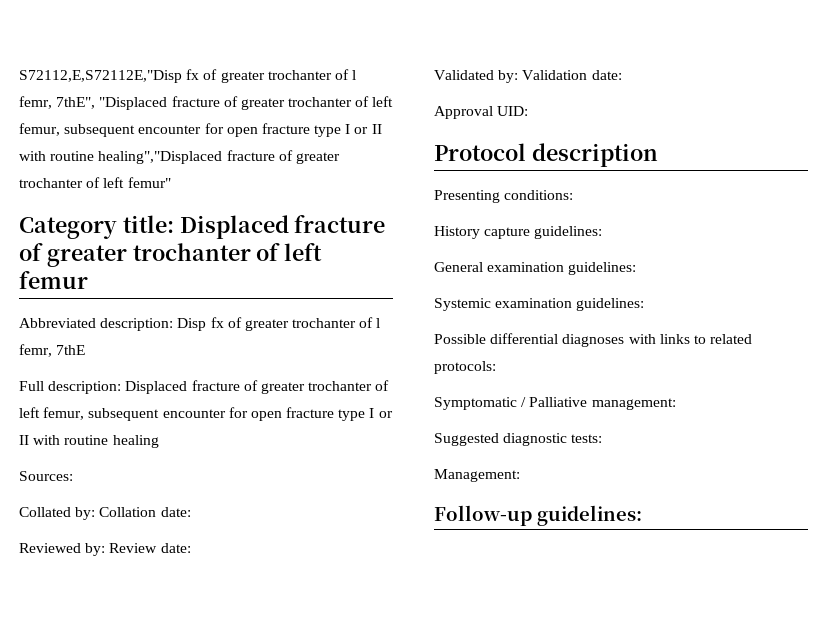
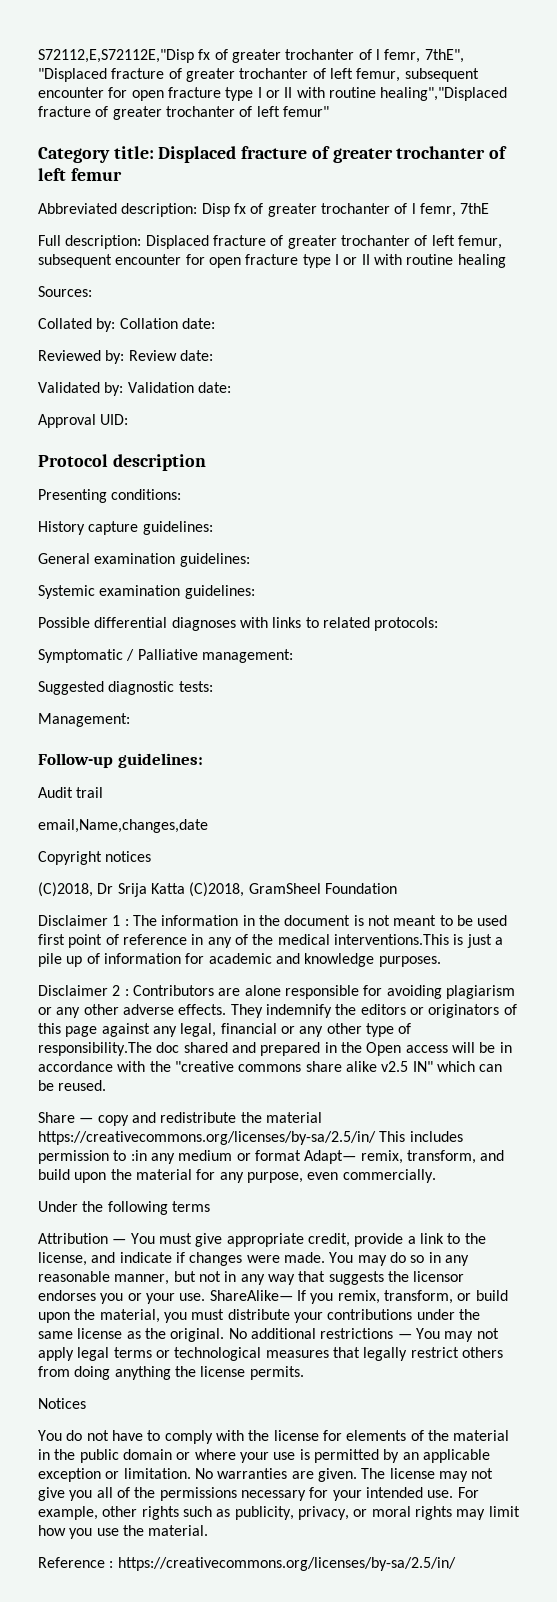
+ Audit trail
+ email,Name,changes,date
+ Copyright notices
+ (C)2018, Dr Srija Katta (C)2018, GramSheel Foundation
+ Disclaimer 1 : The information in the document is not meant to be used first point of reference in any of the medical interventions.This is just a pile up of information for academic and knowledge purposes.
+ Disclaimer 2 : Contributors are alone responsible for avoiding plagiarism or any other adverse effects. They indemnify the editors or originators of this page against any legal, financial or any other type of responsibility.The doc shared and prepared in the Open access will be in accordance with the "creative commons share alike v2.5 IN" which can be reused.
+ Share — copy and redistribute the material https://creativecommons.org/licenses/by-sa/2.5/in/ This includes permission to :in any medium or format Adapt— remix, transform, and build upon the material for any purpose, even commercially.
+ Under the following terms
+ Attribution — You must give appropriate credit, provide a link to the license, and indicate if changes were made. You may do so in any reasonable manner, but not in any way that suggests the licensor endorses you or your use. ShareAlike— If you remix, transform, or build upon the material, you must distribute your contributions under the same license as the original. No additional restrictions — You may not apply legal terms or technological measures that legally restrict others from doing anything the license permits.
+ Notices
+ You do not have to comply with the license for elements of the material in the public domain or where your use is permitted by an applicable exception or limitation. No warranties are given. The license may not give you all of the permissions necessary for your intended use. For example, other rights such as publicity, privacy, or moral rights may limit how you use the material.
+ Reference : https://creativecommons.org/licenses/by-sa/2.5/in/

